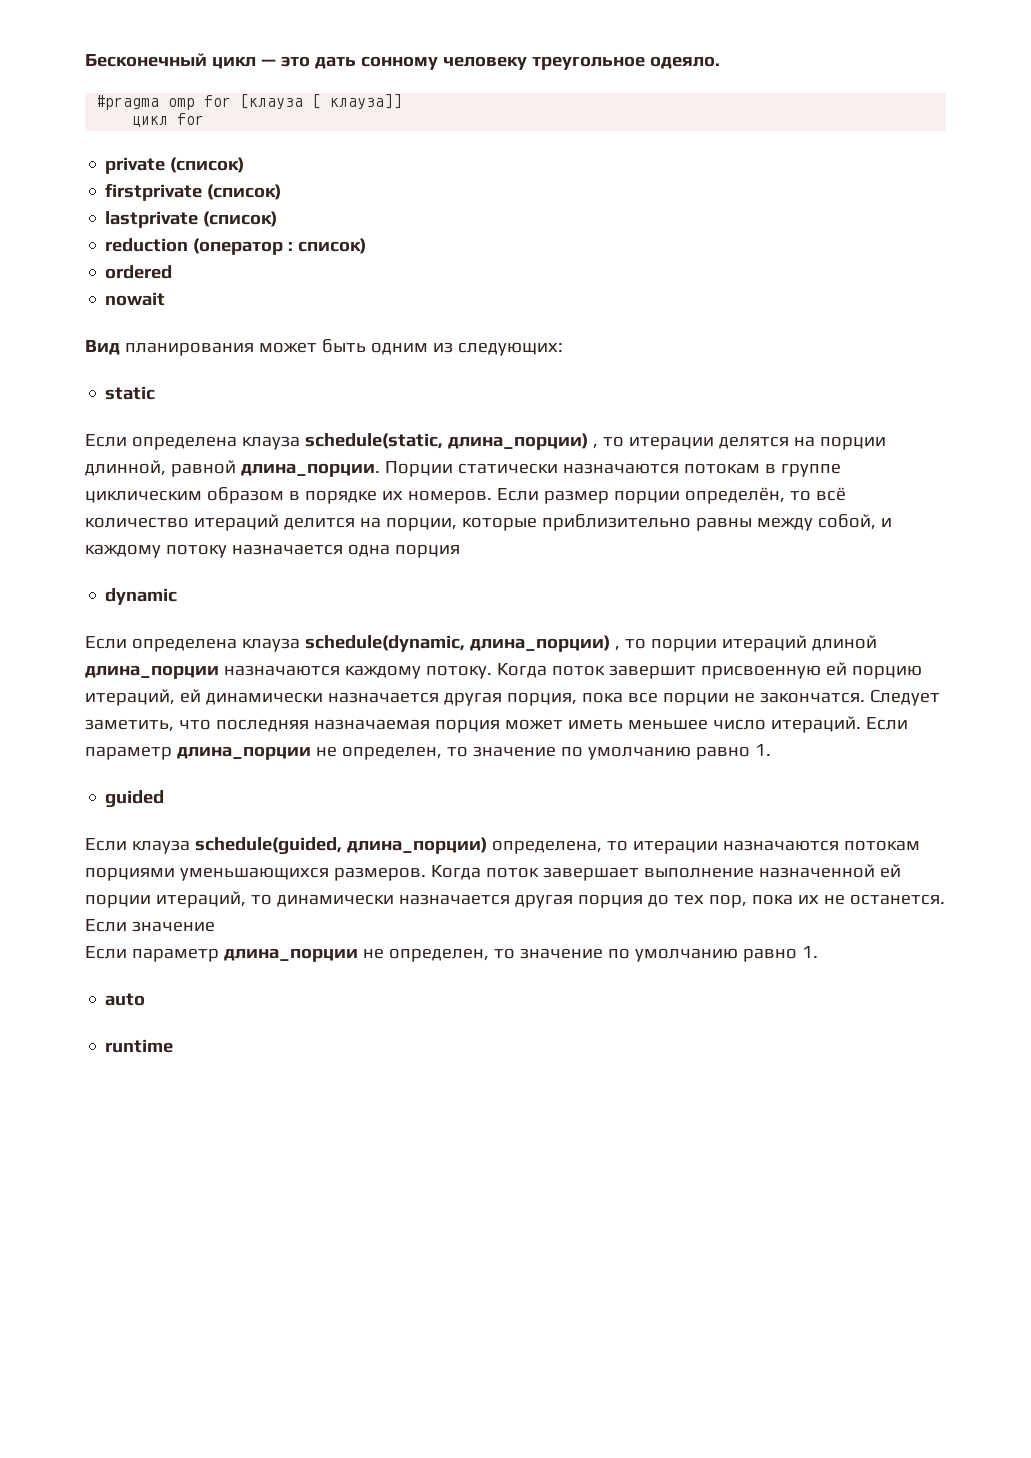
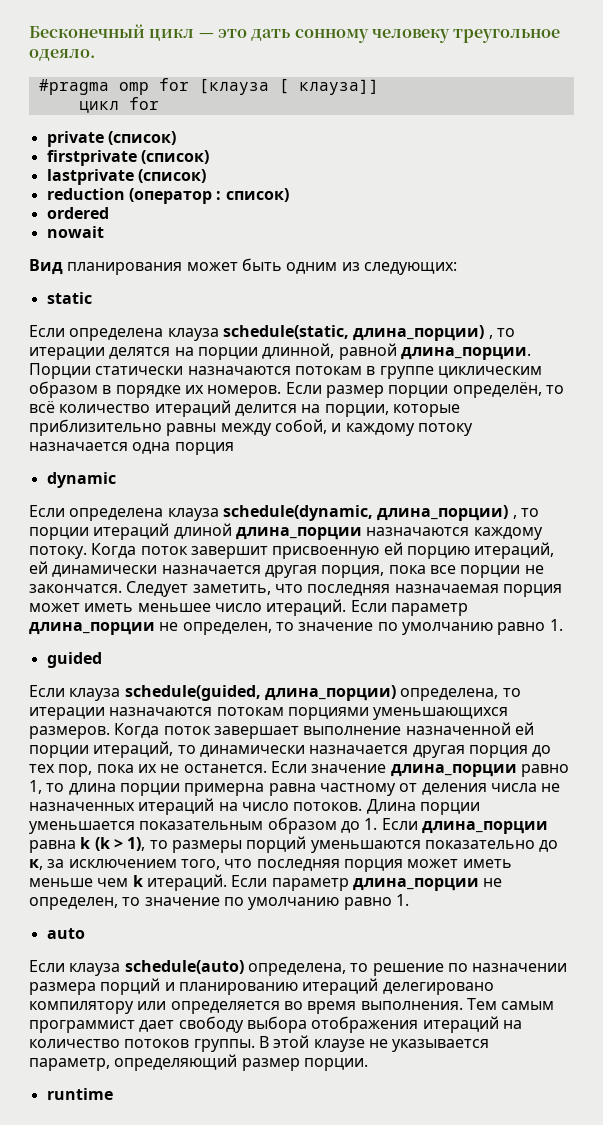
- Если значение
- Если параметр длина_порции не определен, то значение по умолчанию равно 1.
+ Если значение длина_порции равно 1, то длина порции примерна равна частному от деления числа не назначенных итераций на число потоков. Длина порции уменьшается показательным образом до 1. Если длина_порции равна k (k > 1), то размеры порций уменьшаются показательно до к, за исключением того, что последняя порция может иметь меньше чем k итераций. Если параметр длина_порции не определен, то значение по умолчанию равно 1.
+ Если клауза schedule(auto) определена, то решение по назначении размера порций и планированию итераций делегировано компилятору или определяется во время выполнения. Тем самым программист дает свободу выбора отображения итераций на количество потоков группы. В этой клаузе не указывается параметр, определяющий размер порции.

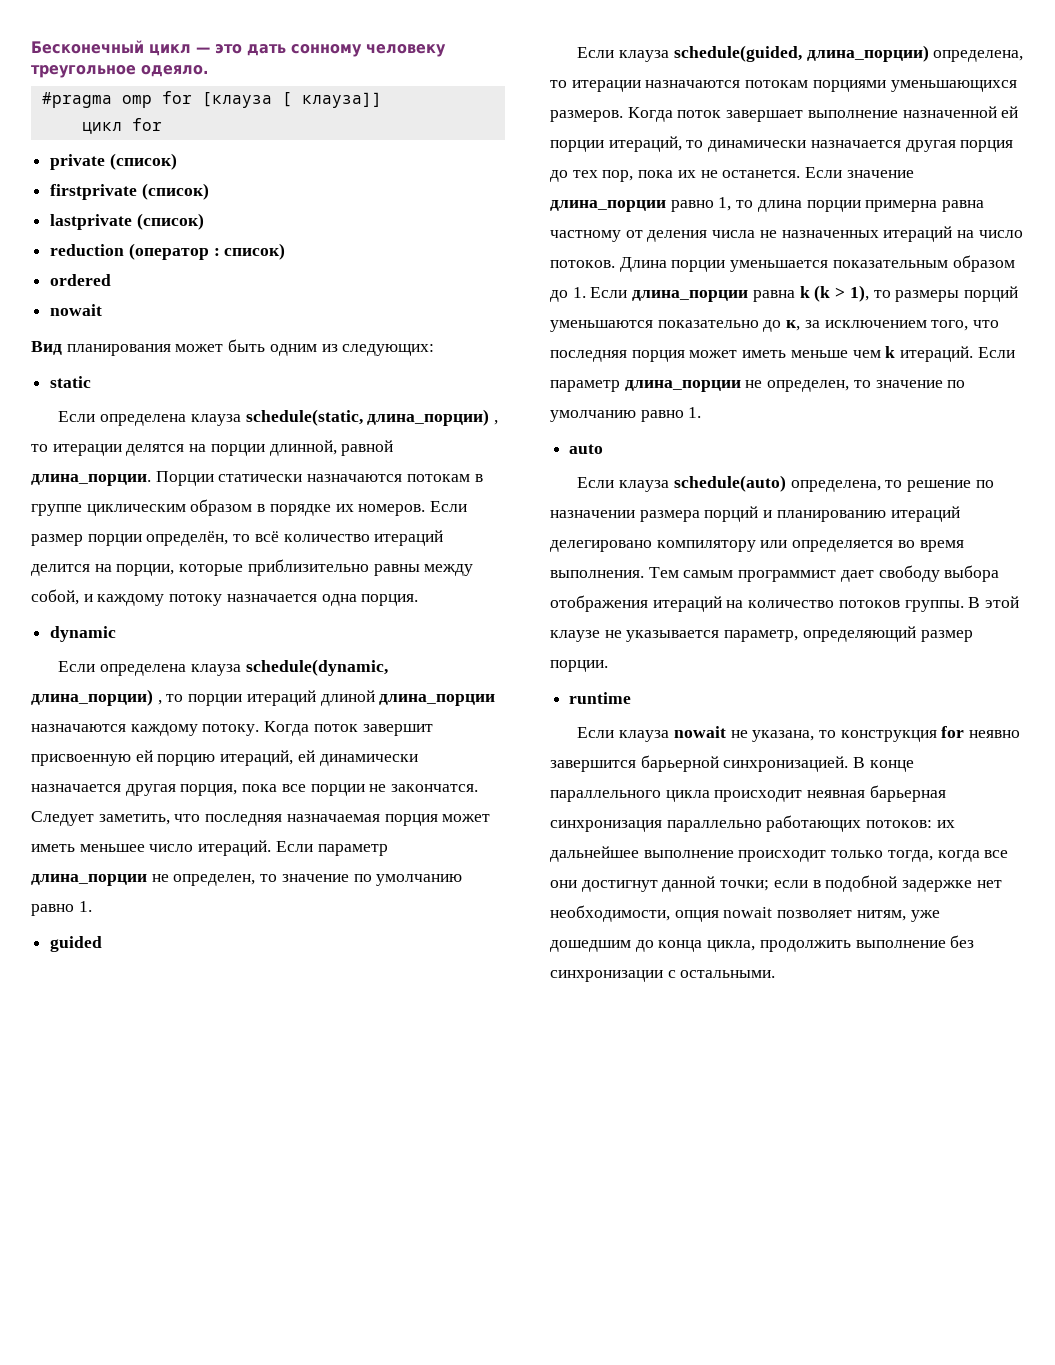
- Если размер порции определён, то всё количество итераций делится на порции, которые приблизительно равны между собой, и каждому потоку назначается одна порция
+ Если размер порции определён, то всё количество итераций делится на порции, которые приблизительно равны между собой, и каждому потоку назначается одна порция.
+ Если клауза nowait не указана, то конструкция for неявно завершится барьерной синхронизацией. В конце параллельного цикла происходит неявная барьерная синхронизация параллельно работающих потоков: их дальнейшее выполнение происходит только тогда, когда все они достигнут данной точки; если в подобной задержке нет необходимости, опция nowait позволяет нитям, уже дошедшим до конца цикла, продолжить выполнение без синхронизации с остальными.

